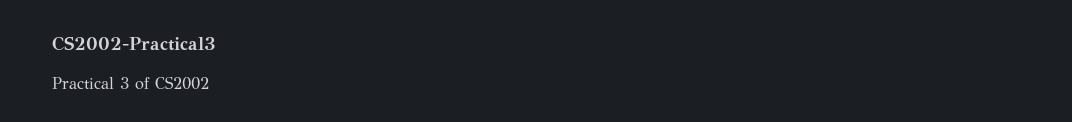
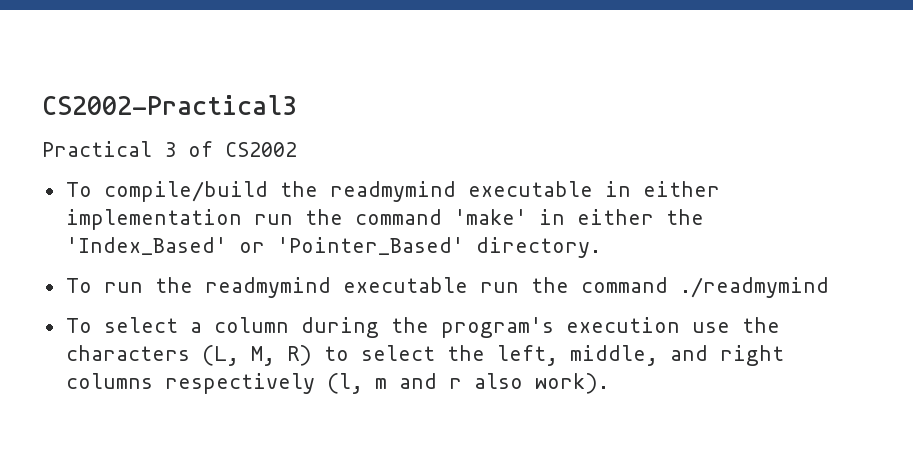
+ To compile/build the readmymind executable in either implementation run the command 'make' in either the 'Index_Based' or 'Pointer_Based' directory.
+ To run the readmymind executable run the command ./readmymind
+ To select a column during the program's execution use the characters (L, M, R) to select the left, middle, and right columns respectively (l, m and r also work).

